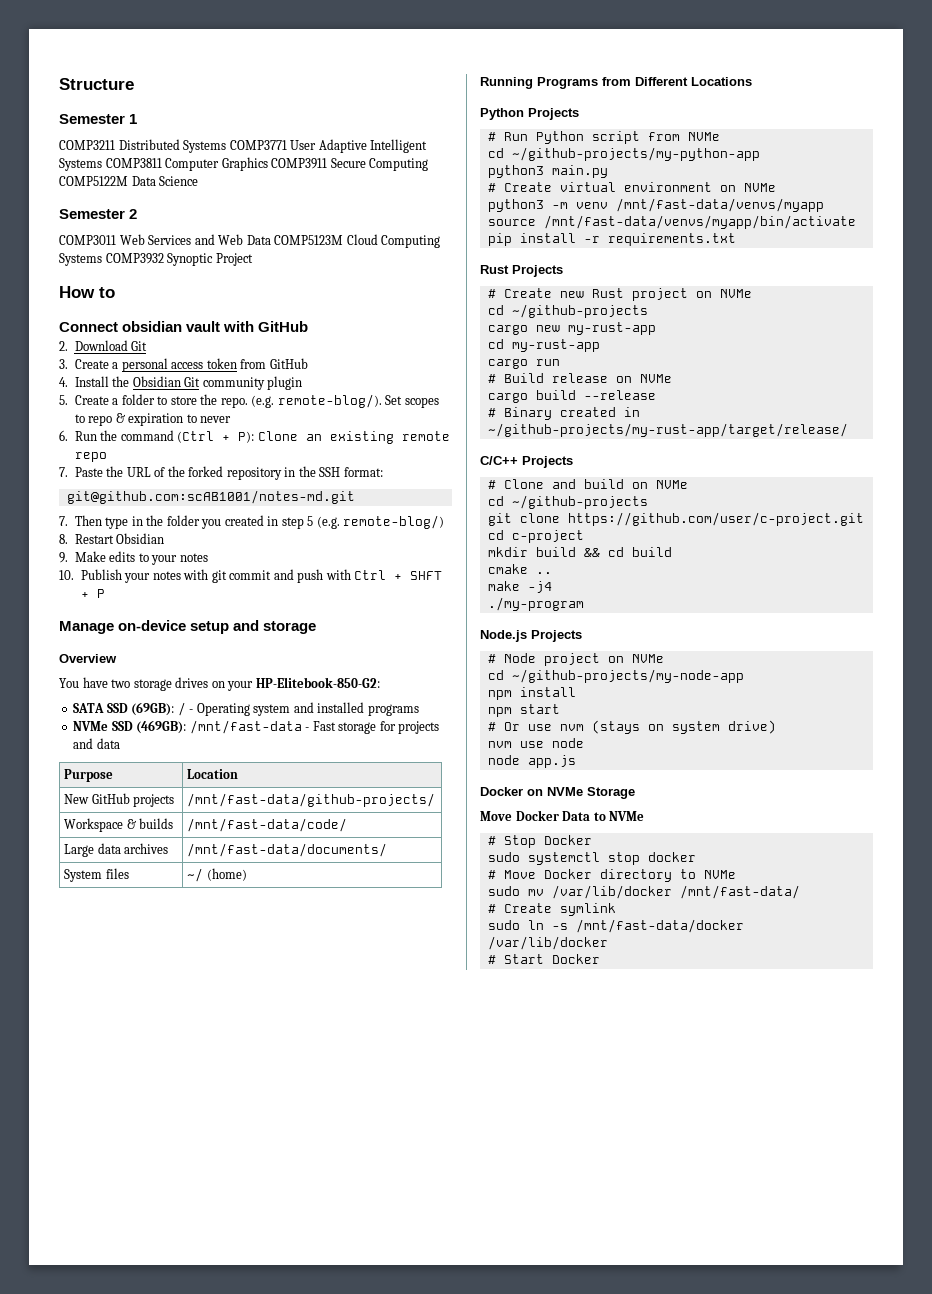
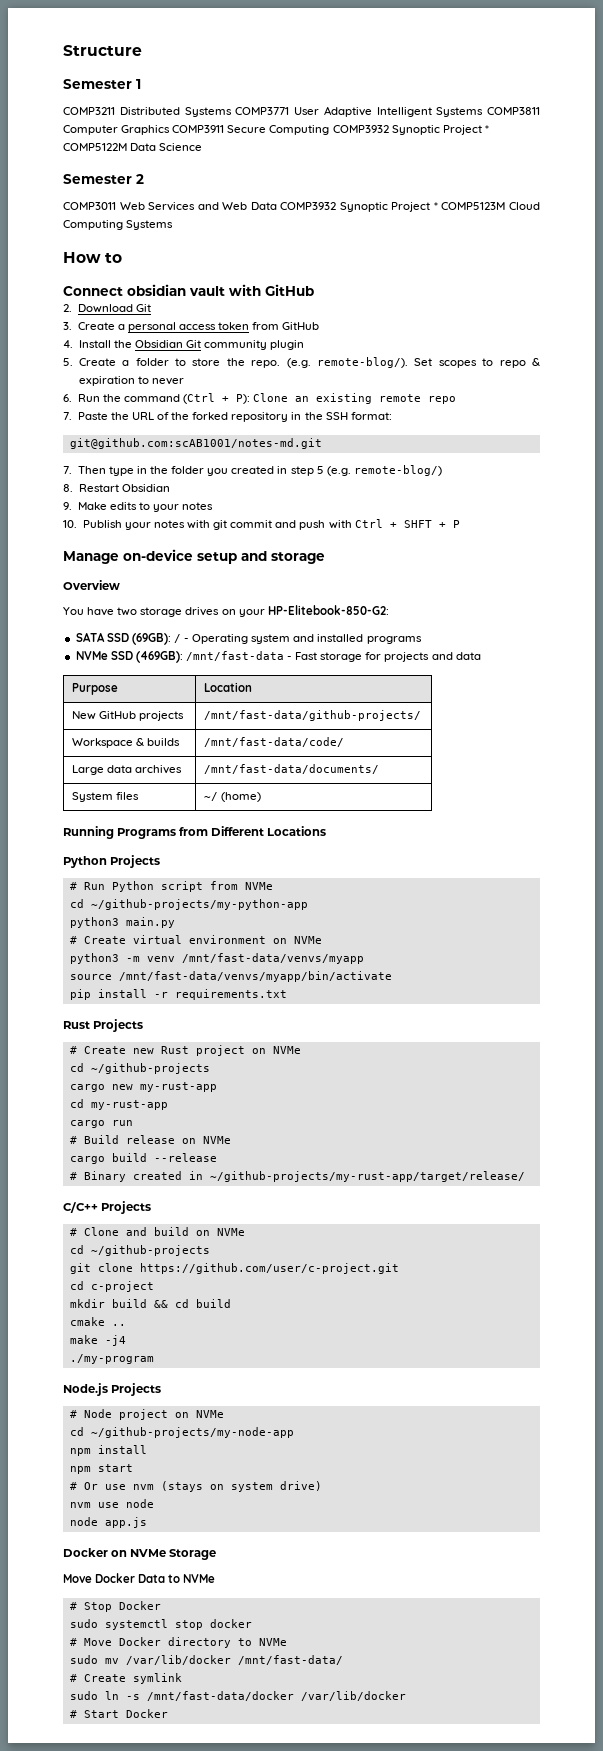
- COMP3211 Distributed Systems COMP3771 User Adaptive Intelligent Systems COMP3811 Computer Graphics COMP3911 Secure Computing COMP5122M Data Science
+ COMP3211 Distributed Systems COMP3771 User Adaptive Intelligent Systems COMP3811 Computer Graphics COMP3911 Secure Computing COMP3932 Synoptic Project * COMP5122M Data Science
- COMP3011 Web Services and Web Data COMP5123M Cloud Computing Systems COMP3932 Synoptic Project
+ COMP3011 Web Services and Web Data COMP3932 Synoptic Project * COMP5123M Cloud Computing Systems

